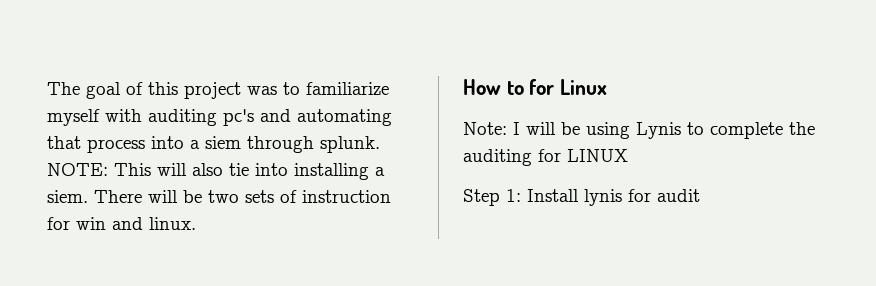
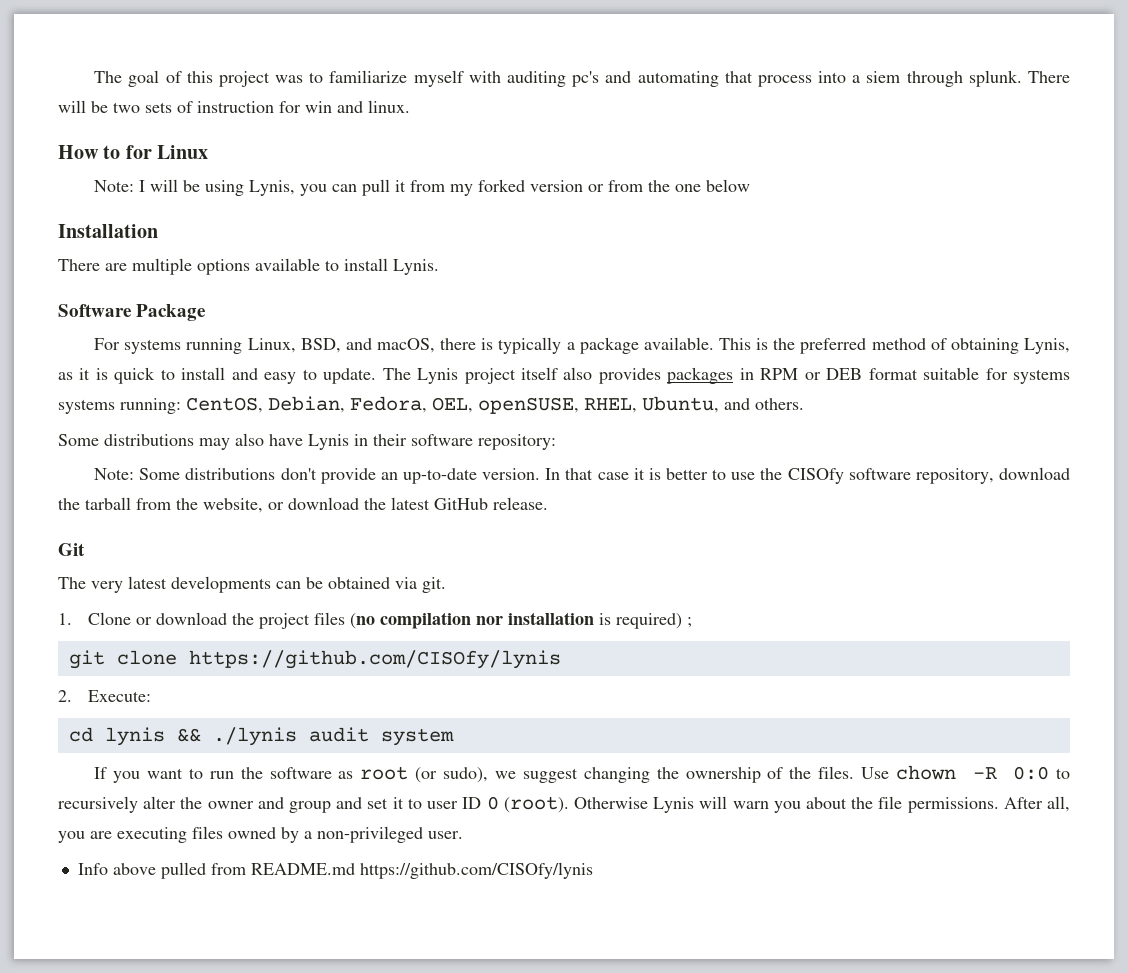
- NOTE: This will also tie into installing a siem.
- Note: I will be using Lynis to complete the auditing for LINUX
- Step 1: Install lynis for audit
+ Note: I will be using Lynis, you can pull it from my forked version or from the one below
+ Installation
+ There are multiple options available to install Lynis.
+ Software Package
+ For systems running Linux, BSD, and macOS, there is typically a package available. This is the preferred method of obtaining Lynis, as it is quick to install and easy to update. The Lynis project itself also provides packages in RPM or DEB format suitable for systems systems running: CentOS, Debian, Fedora, OEL, openSUSE, RHEL, Ubuntu, and others.
+ Some distributions may also have Lynis in their software repository:
+ Note: Some distributions don't provide an up-to-date version. In that case it is better to use the CISOfy software repository, download the tarball from the website, or download the latest GitHub release.
+ Git
+ The very latest developments can be obtained via git.
+ 1. Clone or download the project files (no compilation nor installation is required) ;
+ git clone https://github.com/CISOfy/lynis
+ 2. Execute:
+ cd lynis && ./lynis audit system
+ If you want to run the software as root (or sudo), we suggest changing the ownership of the files. Use chown -R 0:0 to recursively alter the owner and group and set it to user ID 0 (root). Otherwise Lynis will warn you about the file permissions. After all, you are executing files owned by a non-privileged user.
+ Info above pulled from README.md https://github.com/CISOfy/lynis

